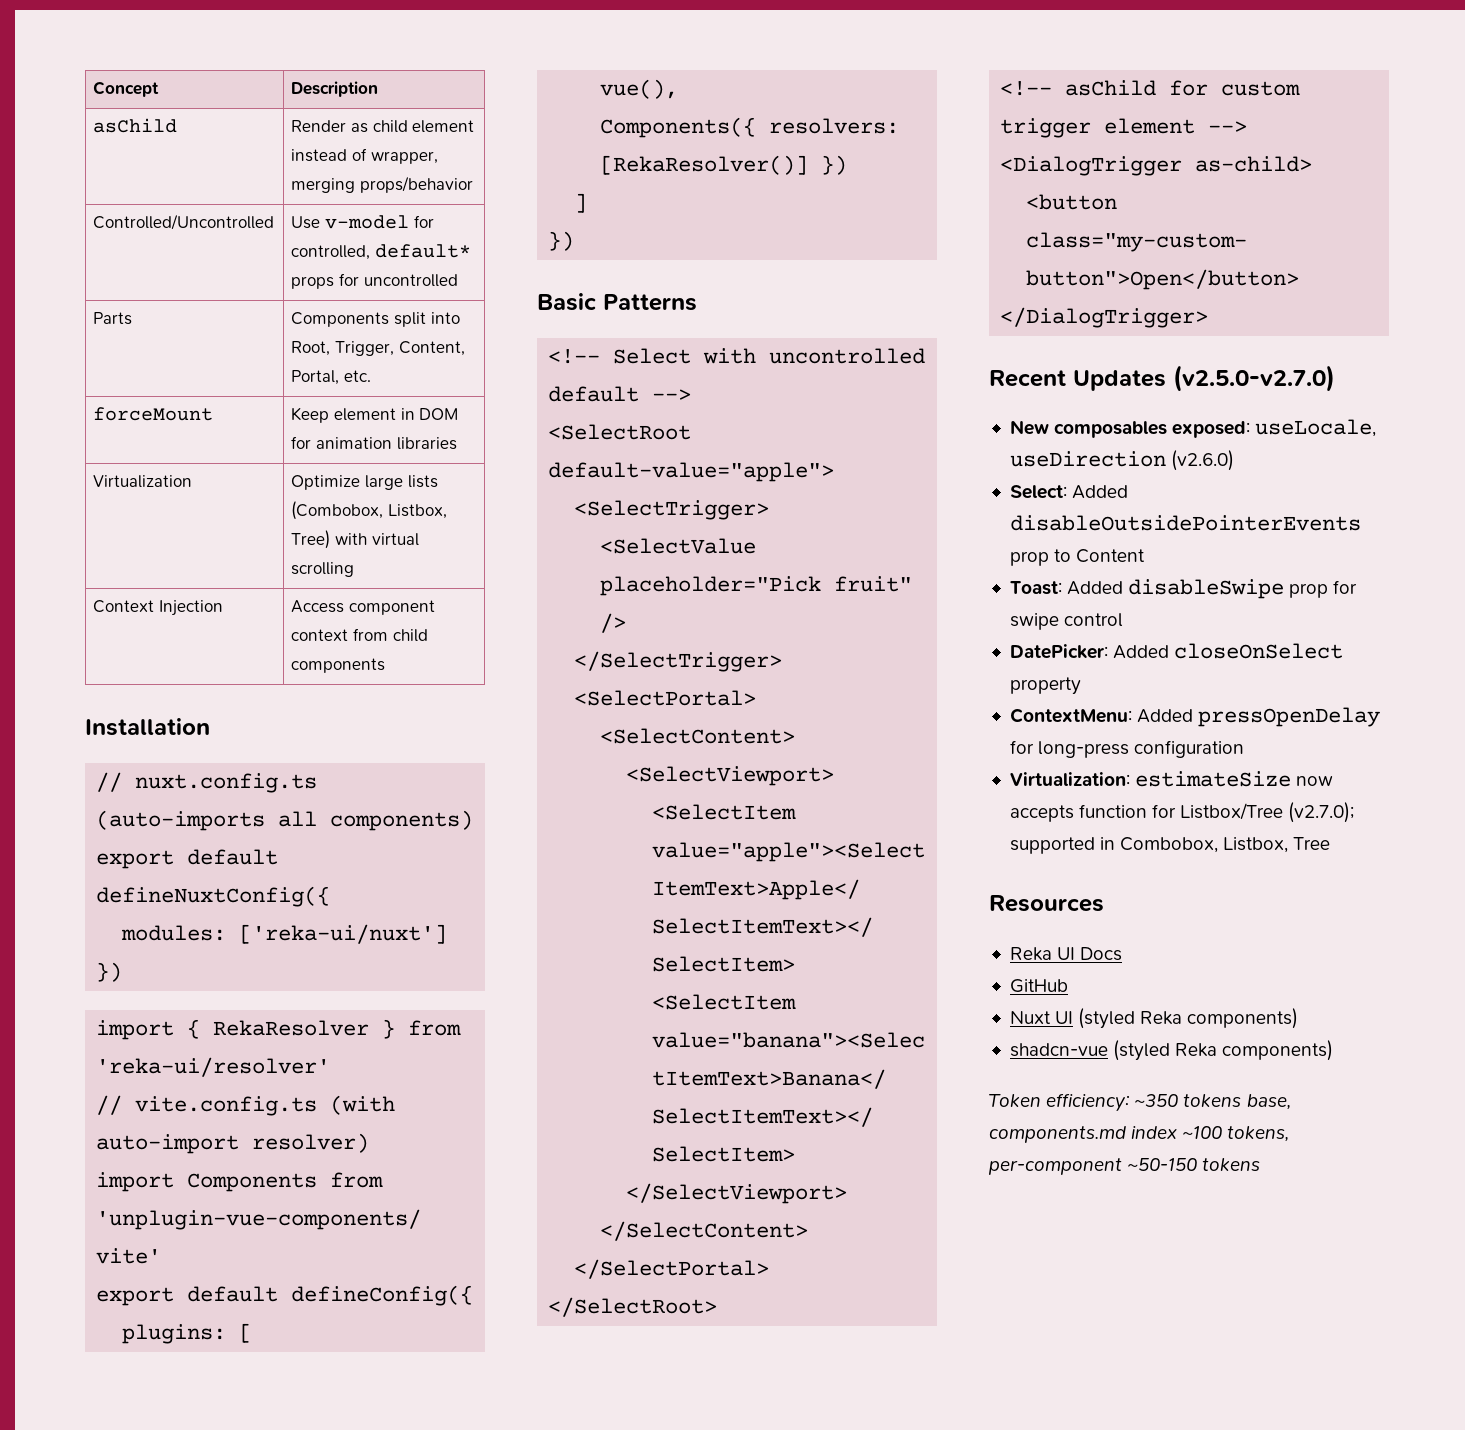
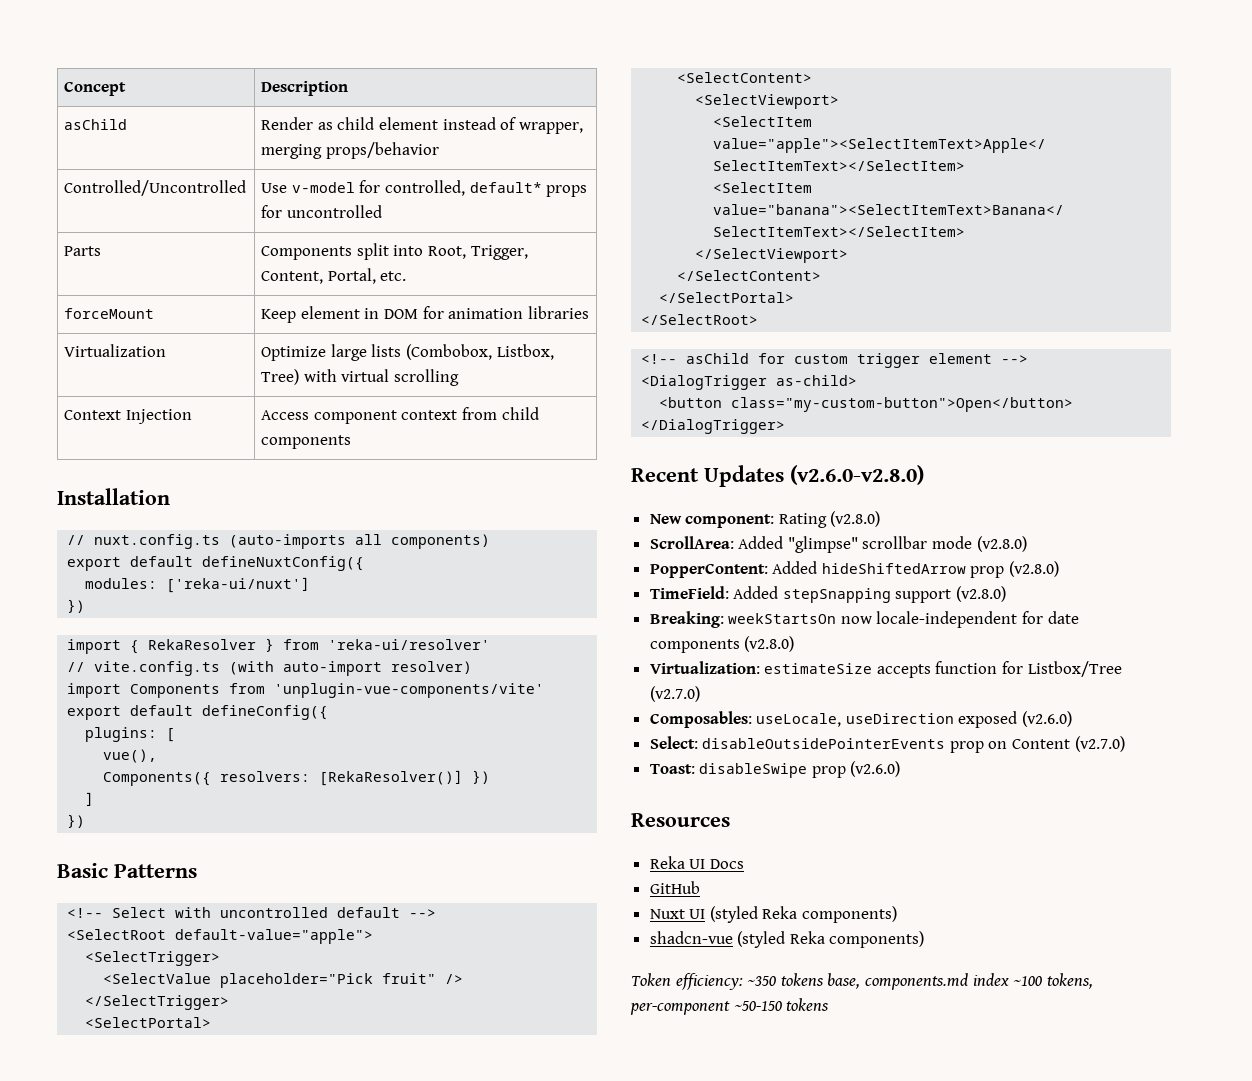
- Recent Updates (v2.5.0-v2.7.0)
+ Recent Updates (v2.6.0-v2.8.0)
- New composables exposed: useLocale, useDirection (v2.6.0)
- Select: Added disableOutsidePointerEvents prop to Content
- Toast: Added disableSwipe prop for swipe control
- DatePicker: Added closeOnSelect property
- ContextMenu: Added pressOpenDelay for long-press configuration
+ New component: Rating (v2.8.0)
+ ScrollArea: Added "glimpse" scrollbar mode (v2.8.0)
+ PopperContent: Added hideShiftedArrow prop (v2.8.0)
+ TimeField: Added stepSnapping support (v2.8.0)
+ Breaking: weekStartsOn now locale-independent for date components (v2.8.0)
- Virtualization: estimateSize now accepts function for Listbox/Tree (v2.7.0); supported in Combobox, Listbox, Tree
+ Virtualization: estimateSize accepts function for Listbox/Tree (v2.7.0)
+ Composables: useLocale, useDirection exposed (v2.6.0)
+ Select: disableOutsidePointerEvents prop on Content (v2.7.0)
+ Toast: disableSwipe prop (v2.6.0)

